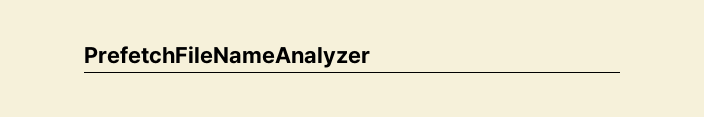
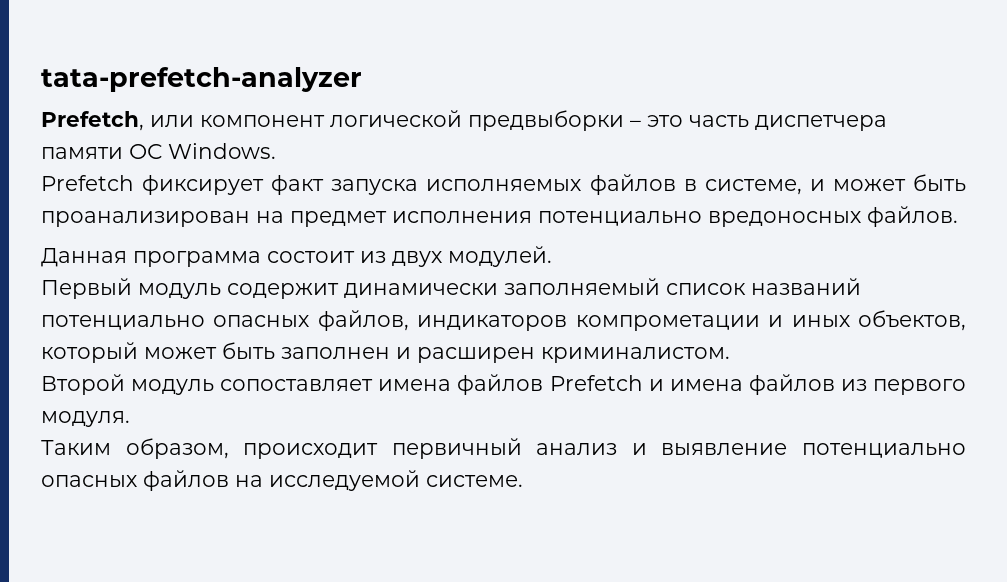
- PrefetchFileNameAnalyzer
+ tata-prefetch-analyzer
+ Prefetch, или компонент логической предвыборки – это часть диспетчера памяти ОС Windows.
+ Prefetch фиксирует факт запуска исполняемых файлов в системе, и может быть проанализирован на предмет исполнения потенциально вредоносных файлов.
+ Данная программа состоит из двух модулей.
+ Первый модуль содержит динамически заполняемый список названий потенциально опасных файлов, индикаторов компрометации и иных объектов, который может быть заполнен и расширен криминалистом.
+ Второй модуль сопоставляет имена файлов Prefetch и имена файлов из первого модуля.
+ Таким образом, происходит первичный анализ и выявление потенциально опасных файлов на исследуемой системе.

